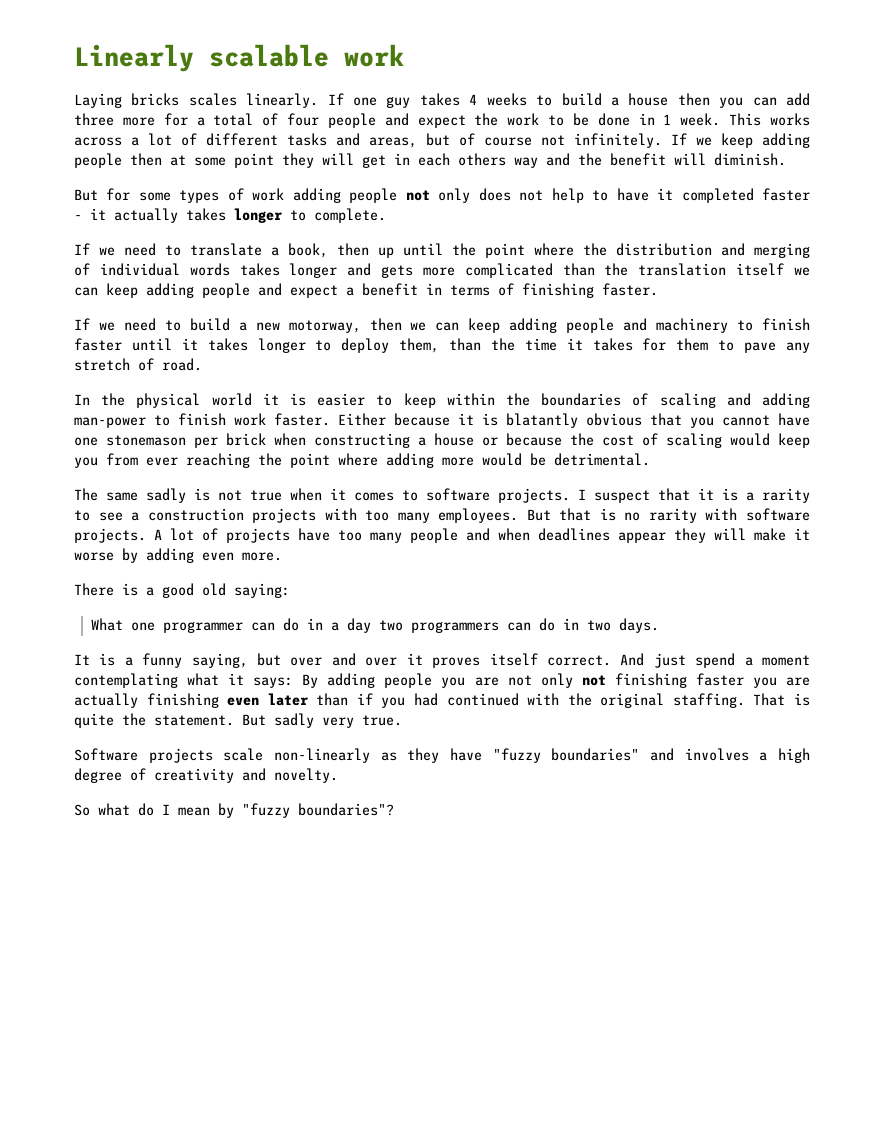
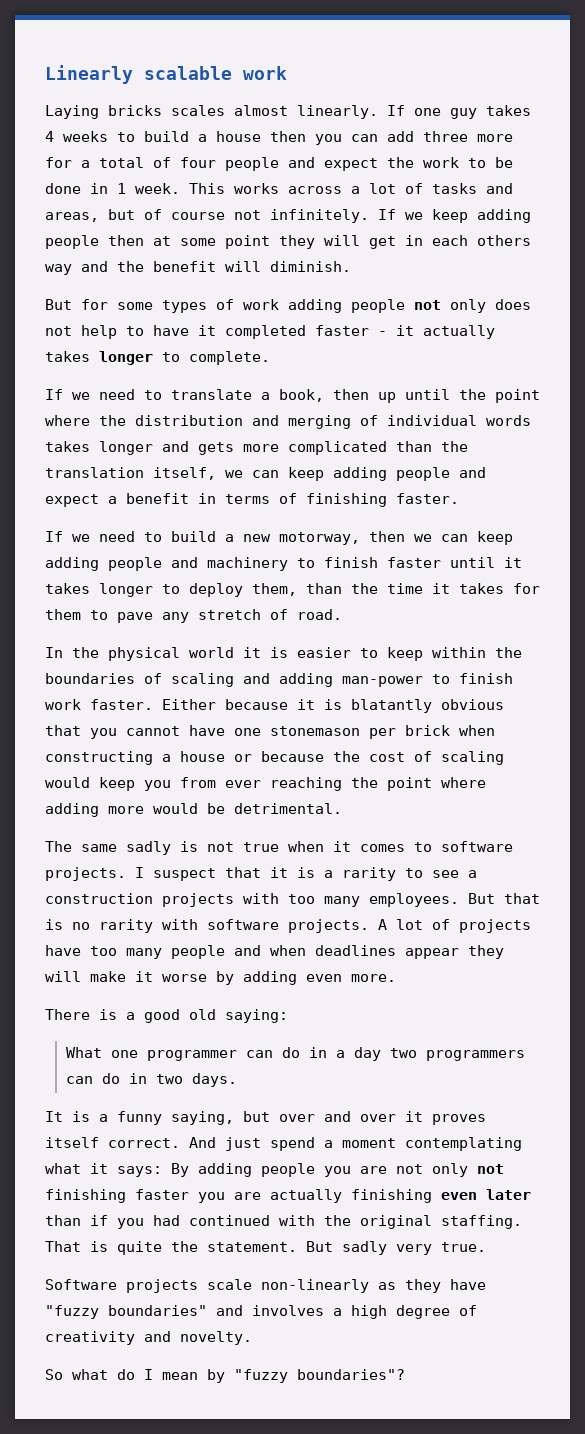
- Laying bricks scales linearly.
+ Laying bricks scales almost linearly.
- This works across a lot of different tasks and areas, but of course not infinitely.
+ This works across a lot of tasks and areas, but of course not infinitely.
- If we need to translate a book, then up until the point where the distribution and merging of individual words takes longer and gets more complicated than the translation itself we can keep adding people and expect a benefit in terms of finishing faster.
+ If we need to translate a book, then up until the point where the distribution and merging of individual words takes longer and gets more complicated than the translation itself, we can keep adding people and expect a benefit in terms of finishing faster.

